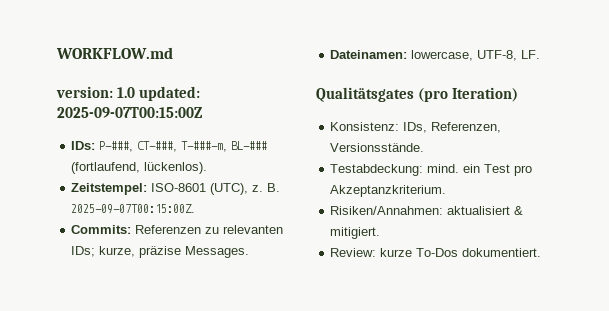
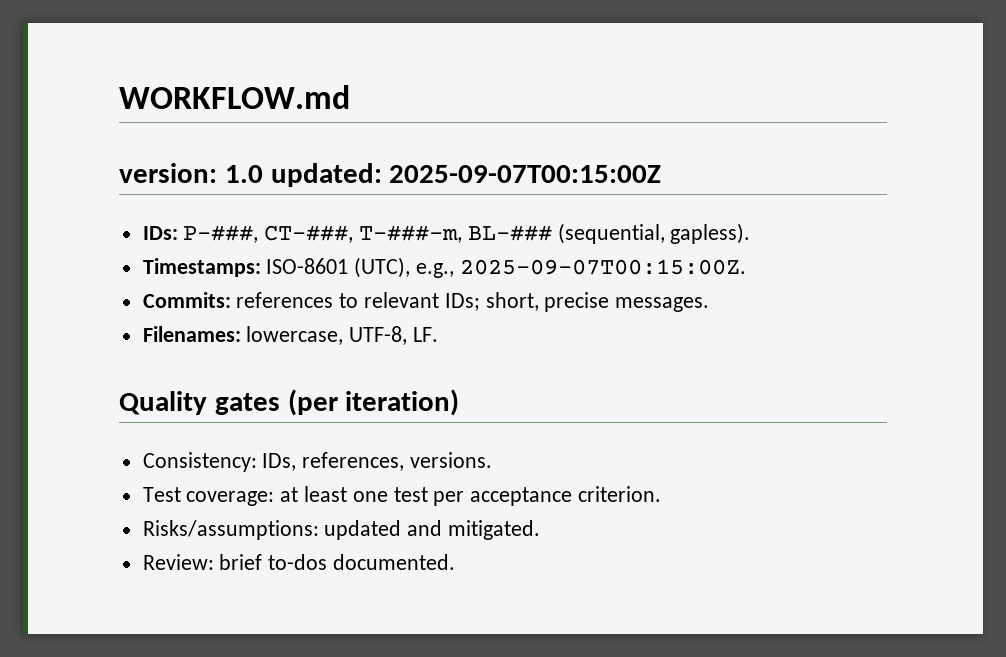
- IDs: P-###, CT-###, T-###-m, BL-### (fortlaufend, lückenlos).
- Zeitstempel: ISO-8601 (UTC), z. B. 2025-09-07T00:15:00Z.
- Commits: Referenzen zu relevanten IDs; kurze, präzise Messages.
- Dateinamen: lowercase, UTF-8, LF.
- Qualitätsgates (pro Iteration)
- Konsistenz: IDs, Referenzen, Versionsstände.
- Testabdeckung: mind. ein Test pro Akzeptanzkriterium.
- Risiken/Annahmen: aktualisiert & mitigiert.
- Review: kurze To-Dos dokumentiert.
+ IDs: P-###, CT-###, T-###-m, BL-### (sequential, gapless).
+ Timestamps: ISO-8601 (UTC), e.g., 2025-09-07T00:15:00Z.
+ Commits: references to relevant IDs; short, precise messages.
+ Filenames: lowercase, UTF-8, LF.
+ Quality gates (per iteration)
+ Consistency: IDs, references, versions.
+ Test coverage: at least one test per acceptance criterion.
+ Risks/assumptions: updated and mitigated.
+ Review: brief to-dos documented.

